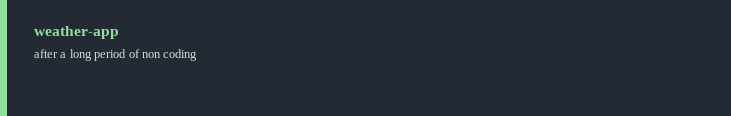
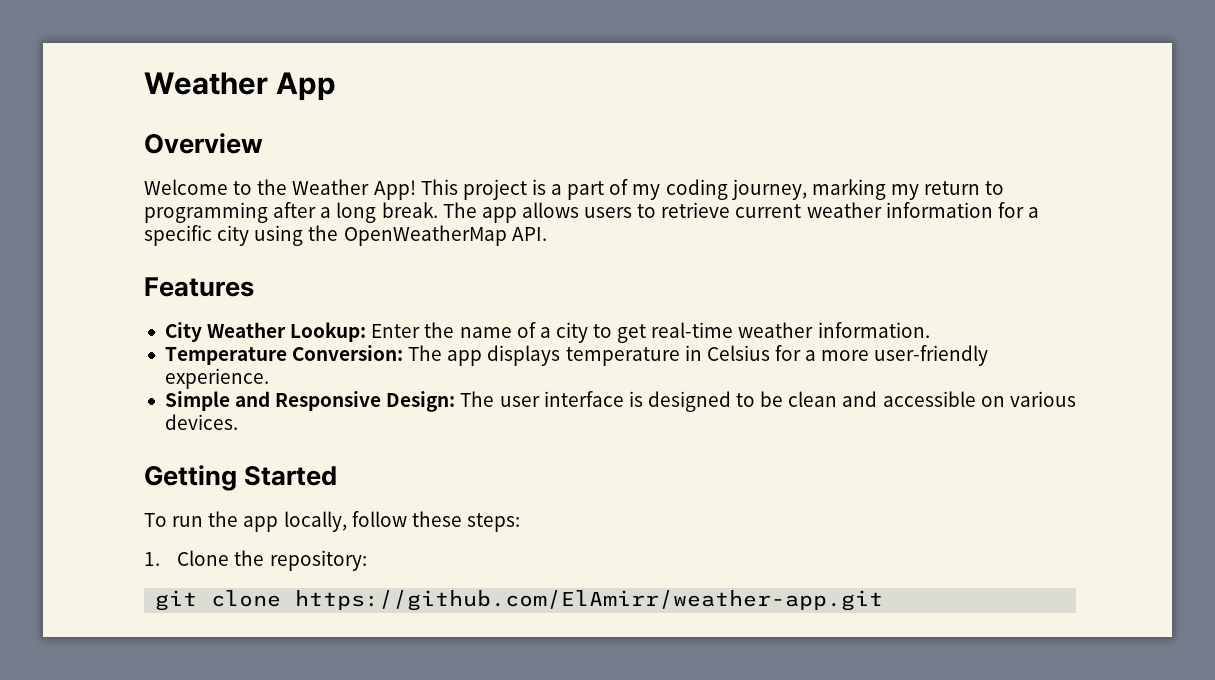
- weather-app
- after a long period of non coding
+ Weather App
+ Overview
+ Welcome to the Weather App! This project is a part of my coding journey, marking my return to programming after a long break. The app allows users to retrieve current weather information for a specific city using the OpenWeatherMap API.
+ Features
+ City Weather Lookup: Enter the name of a city to get real-time weather information.
+ Temperature Conversion: The app displays temperature in Celsius for a more user-friendly experience.
+ Simple and Responsive Design: The user interface is designed to be clean and accessible on various devices.
+ Getting Started
+ To run the app locally, follow these steps:
+ 1. Clone the repository:
+ git clone https://github.com/ElAmirr/weather-app.git

